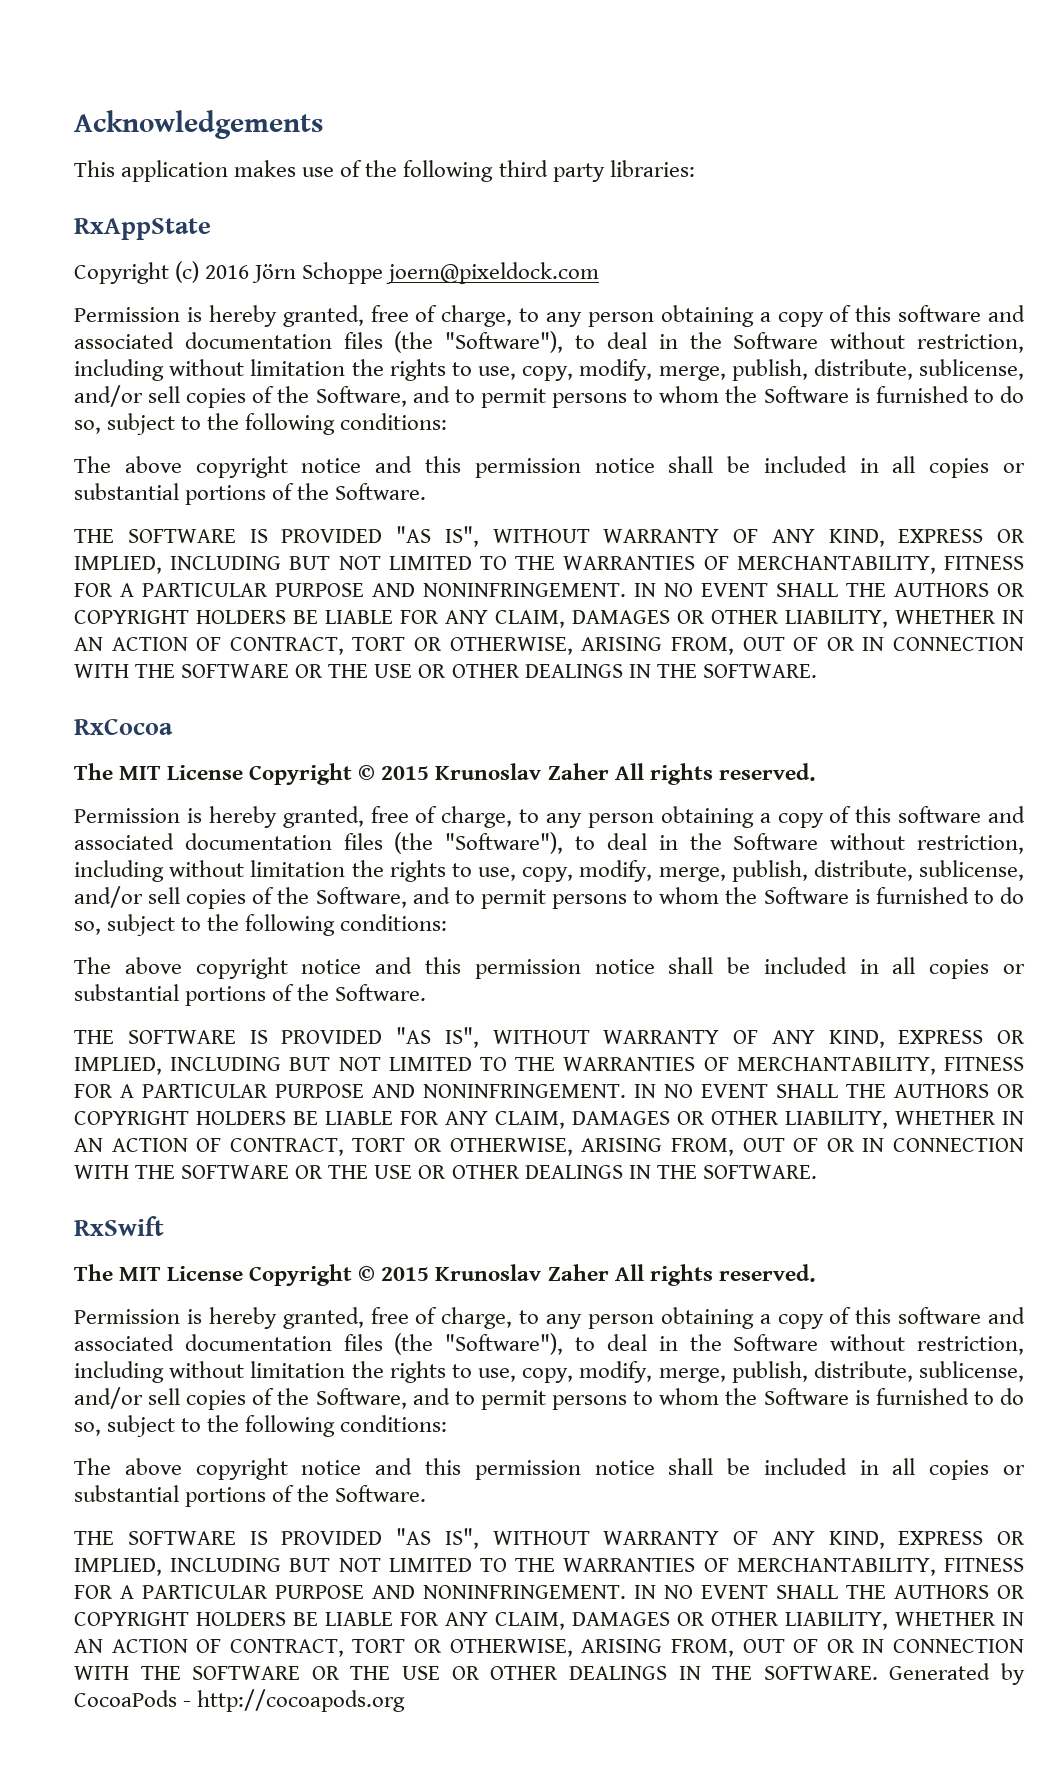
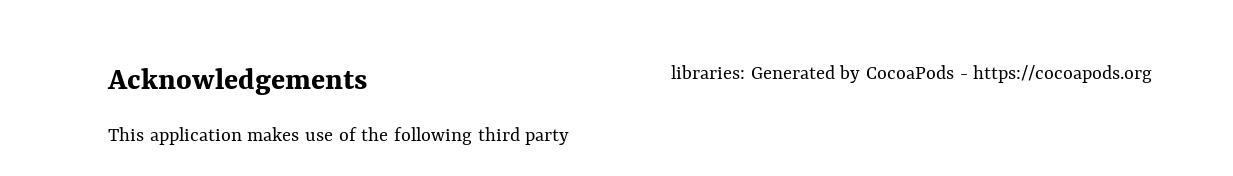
- This application makes use of the following third party libraries:
- RxAppState
- Copyright (c) 2016 Jörn Schoppe joern@pixeldock.com
- Permission is hereby granted, free of charge, to any person obtaining a copy of this software and associated documentation files (the "Software"), to deal in the Software without restriction, including without limitation the rights to use, copy, modify, merge, publish, distribute, sublicense, and/or sell copies of the Software, and to permit persons to whom the Software is furnished to do so, subject to the following conditions:
- The above copyright notice and this permission notice shall be included in all copies or substantial portions of the Software.
- THE SOFTWARE IS PROVIDED "AS IS", WITHOUT WARRANTY OF ANY KIND, EXPRESS OR IMPLIED, INCLUDING BUT NOT LIMITED TO THE WARRANTIES OF MERCHANTABILITY, FITNESS FOR A PARTICULAR PURPOSE AND NONINFRINGEMENT. IN NO EVENT SHALL THE AUTHORS OR COPYRIGHT HOLDERS BE LIABLE FOR ANY CLAIM, DAMAGES OR OTHER LIABILITY, WHETHER IN AN ACTION OF CONTRACT, TORT OR OTHERWISE, ARISING FROM, OUT OF OR IN CONNECTION WITH THE SOFTWARE OR THE USE OR OTHER DEALINGS IN THE SOFTWARE.
- RxCocoa
- The MIT License Copyright © 2015 Krunoslav Zaher All rights reserved.
- Permission is hereby granted, free of charge, to any person obtaining a copy of this software and associated documentation files (the "Software"), to deal in the Software without restriction, including without limitation the rights to use, copy, modify, merge, publish, distribute, sublicense, and/or sell copies of the Software, and to permit persons to whom the Software is furnished to do so, subject to the following conditions:
- The above copyright notice and this permission notice shall be included in all copies or substantial portions of the Software.
- THE SOFTWARE IS PROVIDED "AS IS", WITHOUT WARRANTY OF ANY KIND, EXPRESS OR IMPLIED, INCLUDING BUT NOT LIMITED TO THE WARRANTIES OF MERCHANTABILITY, FITNESS FOR A PARTICULAR PURPOSE AND NONINFRINGEMENT. IN NO EVENT SHALL THE AUTHORS OR COPYRIGHT HOLDERS BE LIABLE FOR ANY CLAIM, DAMAGES OR OTHER LIABILITY, WHETHER IN AN ACTION OF CONTRACT, TORT OR OTHERWISE, ARISING FROM, OUT OF OR IN CONNECTION WITH THE SOFTWARE OR THE USE OR OTHER DEALINGS IN THE SOFTWARE.
- RxSwift
- The MIT License Copyright © 2015 Krunoslav Zaher All rights reserved.
- Permission is hereby granted, free of charge, to any person obtaining a copy of this software and associated documentation files (the "Software"), to deal in the Software without restriction, including without limitation the rights to use, copy, modify, merge, publish, distribute, sublicense, and/or sell copies of the Software, and to permit persons to whom the Software is furnished to do so, subject to the following conditions:
- The above copyright notice and this permission notice shall be included in all copies or substantial portions of the Software.
- THE SOFTWARE IS PROVIDED "AS IS", WITHOUT WARRANTY OF ANY KIND, EXPRESS OR IMPLIED, INCLUDING BUT NOT LIMITED TO THE WARRANTIES OF MERCHANTABILITY, FITNESS FOR A PARTICULAR PURPOSE AND NONINFRINGEMENT. IN NO EVENT SHALL THE AUTHORS OR COPYRIGHT HOLDERS BE LIABLE FOR ANY CLAIM, DAMAGES OR OTHER LIABILITY, WHETHER IN AN ACTION OF CONTRACT, TORT OR OTHERWISE, ARISING FROM, OUT OF OR IN CONNECTION WITH THE SOFTWARE OR THE USE OR OTHER DEALINGS IN THE SOFTWARE. Generated by CocoaPods - http://cocoapods.org
+ This application makes use of the following third party libraries: Generated by CocoaPods - https://cocoapods.org

